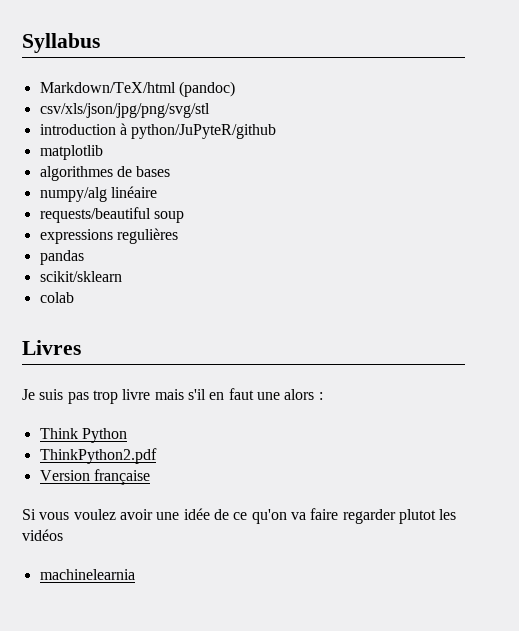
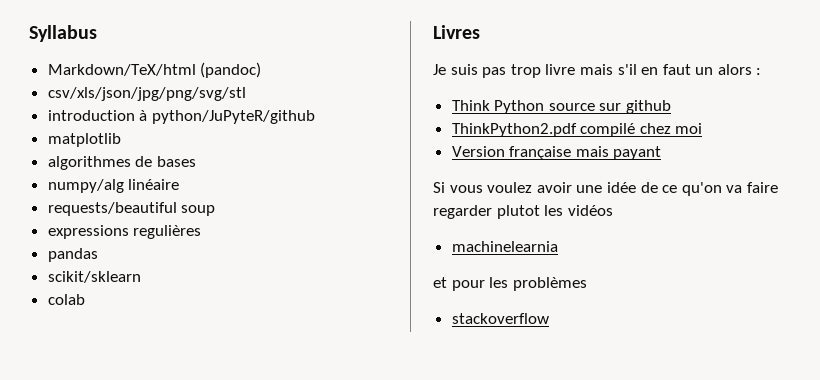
- Je suis pas trop livre mais s'il en faut une alors :
+ Je suis pas trop livre mais s'il en faut un alors :
- Think Python
- ThinkPython2.pdf
+ Think Python source sur github
+ ThinkPython2.pdf compilé chez moi
- Version française
+ Version française mais payant
+ et pour les problèmes
+ stackoverflow

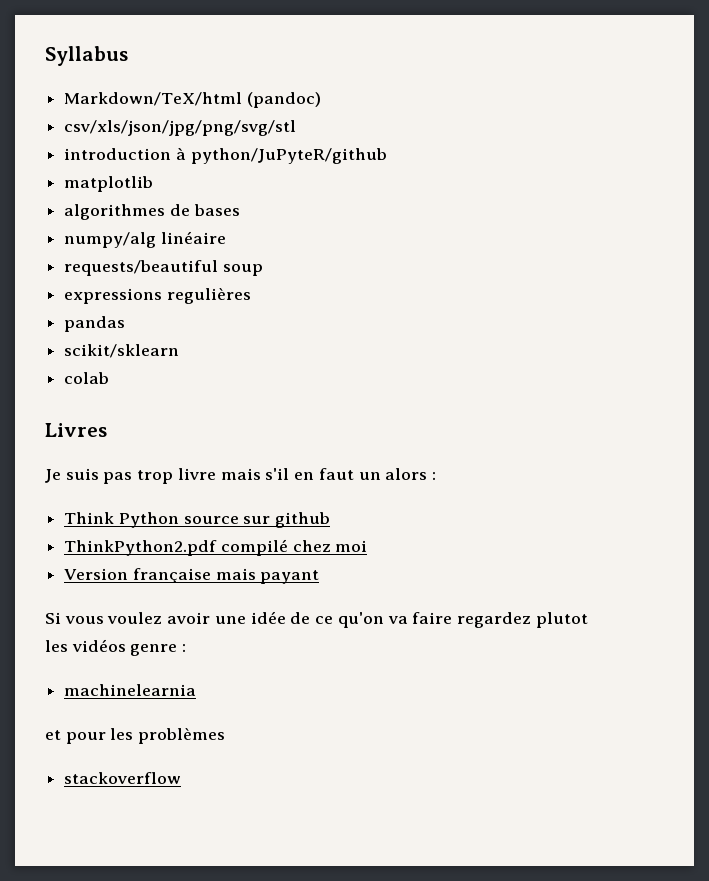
- Si vous voulez avoir une idée de ce qu'on va faire regarder plutot les vidéos
+ Si vous voulez avoir une idée de ce qu'on va faire regardez plutot les vidéos genre :

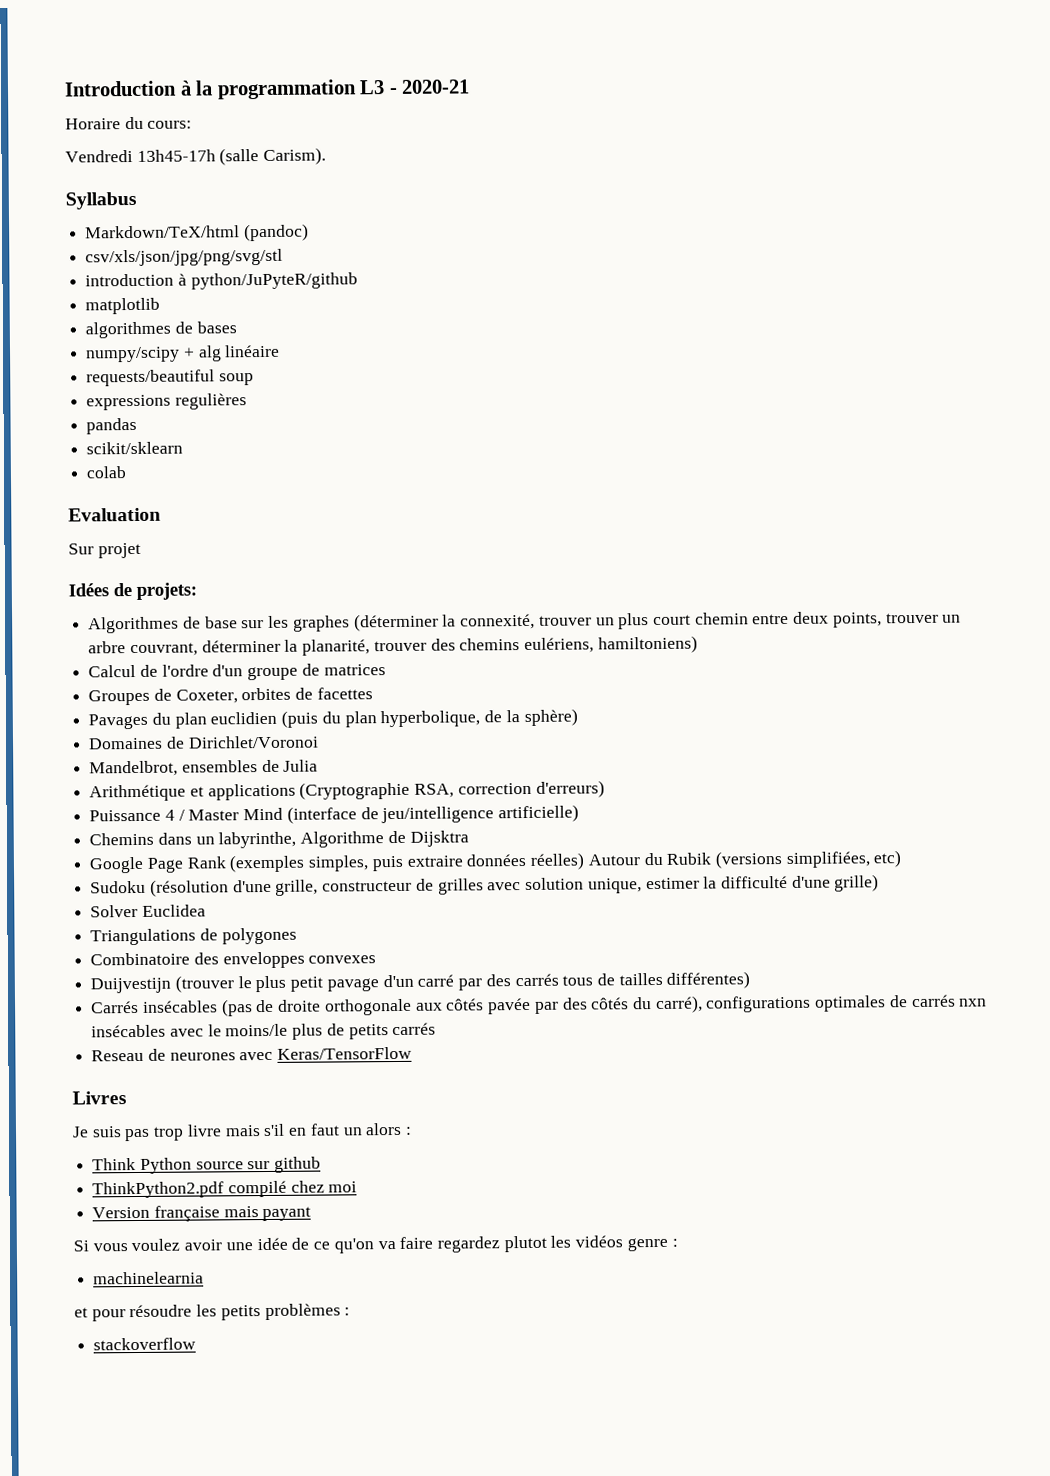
+ Introduction à la programmation L3 - 2020-21
+ Horaire du cours:
+ Vendredi 13h45-17h (salle Carism).
- numpy/alg linéaire
+ numpy/scipy + alg linéaire
+ Evaluation
+ Sur projet
+ Idées de projets:
+ Algorithmes de base sur les graphes (déterminer la connexité, trouver un plus court chemin entre deux points, trouver un arbre couvrant, déterminer la planarité, trouver des chemins eulériens, hamiltoniens)
+ Calcul de l'ordre d'un groupe de matrices
+ Groupes de Coxeter, orbites de facettes
+ Pavages du plan euclidien (puis du plan hyperbolique, de la sphère)
+ Domaines de Dirichlet/Voronoi
+ Mandelbrot, ensembles de Julia
+ Arithmétique et applications (Cryptographie RSA, correction d'erreurs)
+ Puissance 4 / Master Mind (interface de jeu/intelligence artificielle)
+ Chemins dans un labyrinthe, Algorithme de Dijsktra
+ Google Page Rank (exemples simples, puis extraire données réelles) Autour du Rubik (versions simplifiées, etc)
+ Sudoku (résolution d'une grille, constructeur de grilles avec solution unique, estimer la difficulté d'une grille)
+ Solver Euclidea
+ Triangulations de polygones
+ Combinatoire des enveloppes convexes
+ Duijvestijn (trouver le plus petit pavage d'un carré par des carrés tous de tailles différentes)
+ Carrés insécables (pas de droite orthogonale aux côtés pavée par des côtés du carré), configurations optimales de carrés nxn insécables avec le moins/le plus de petits carrés
+ Reseau de neurones avec Keras/TensorFlow
- et pour les problèmes
+ et pour résoudre les petits problèmes :

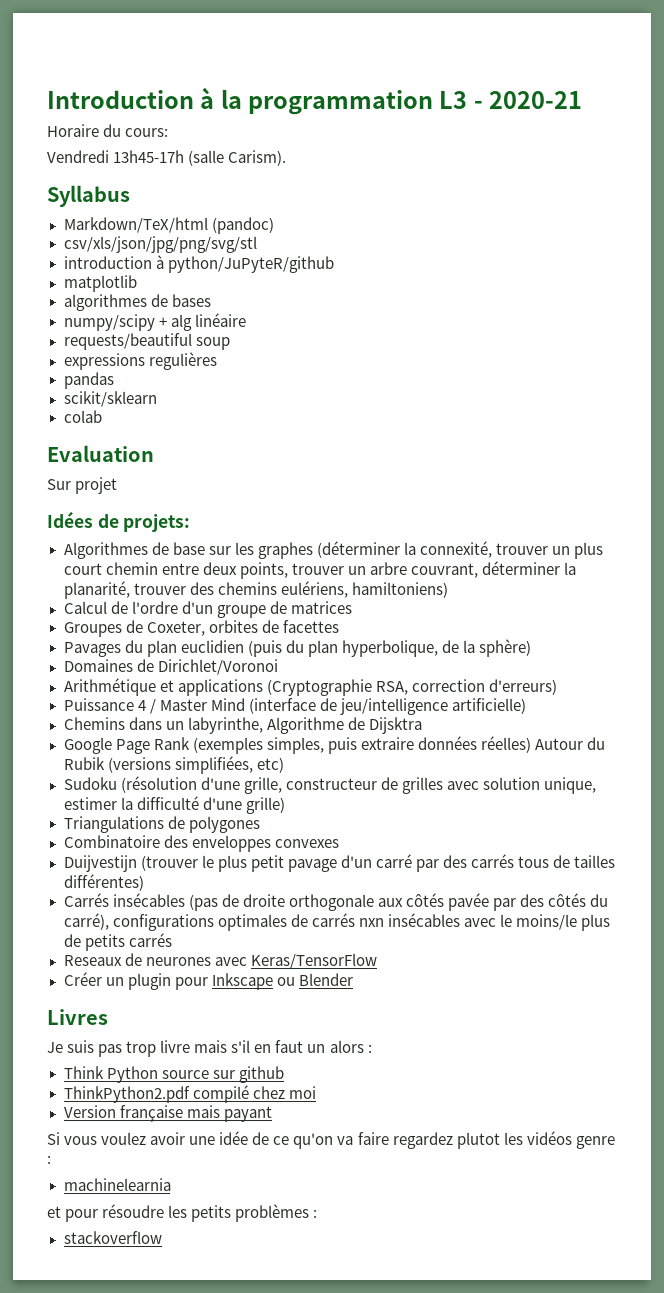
- Mandelbrot, ensembles de Julia
- Solver Euclidea
- Reseau de neurones avec Keras/TensorFlow
+ Reseaux de neurones avec Keras/TensorFlow
+ Créer un plugin pour Inkscape ou Blender

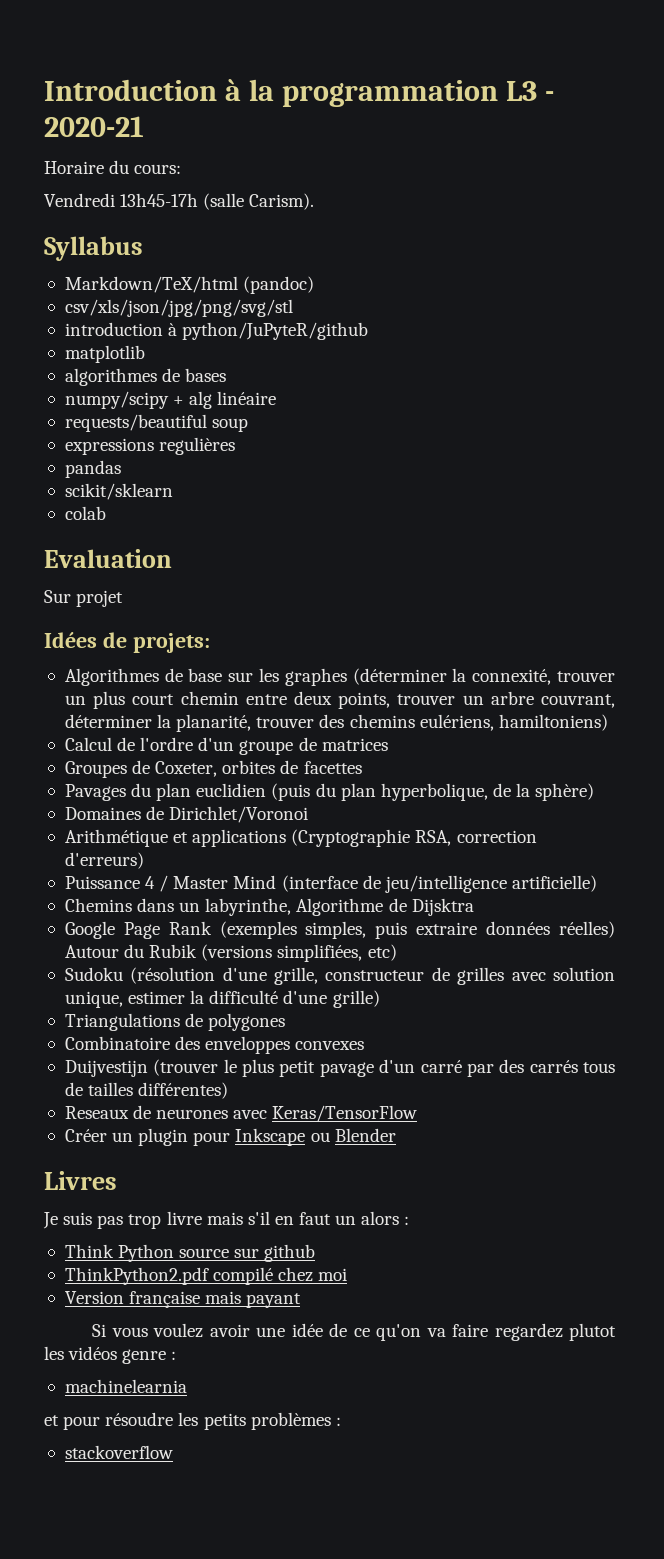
- Carrés insécables (pas de droite orthogonale aux côtés pavée par des côtés du carré), configurations optimales de carrés nxn insécables avec le moins/le plus de petits carrés

